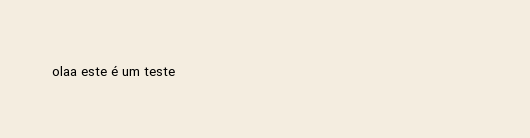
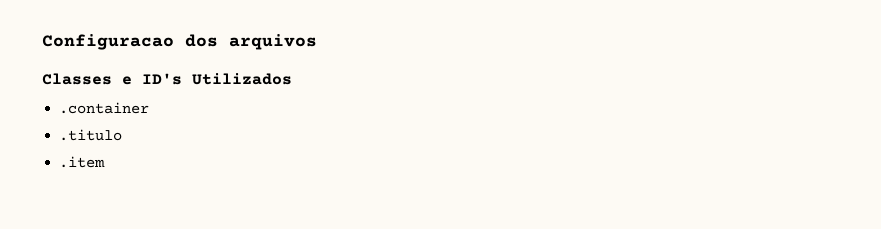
- olaa este é um teste
+ Configuracao dos arquivos
+ Classes e ID's Utilizados
+ .container
+ .titulo
+ .item

